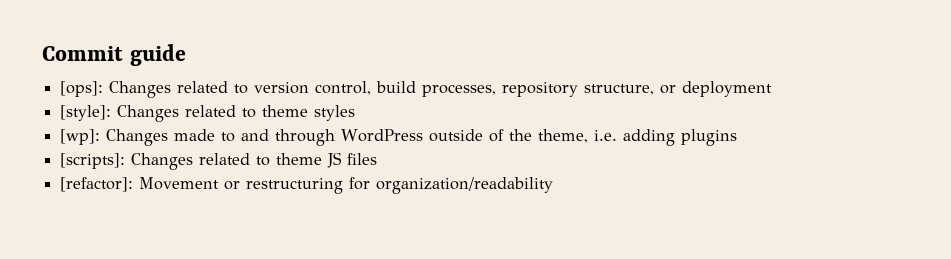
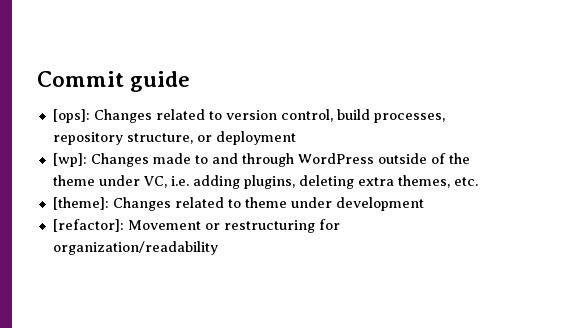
- [style]: Changes related to theme styles
- [wp]: Changes made to and through WordPress outside of the theme, i.e. adding plugins
- [scripts]: Changes related to theme JS files
+ [wp]: Changes made to and through WordPress outside of the theme under VC, i.e. adding plugins, deleting extra themes, etc.
+ [theme]: Changes related to theme under development

